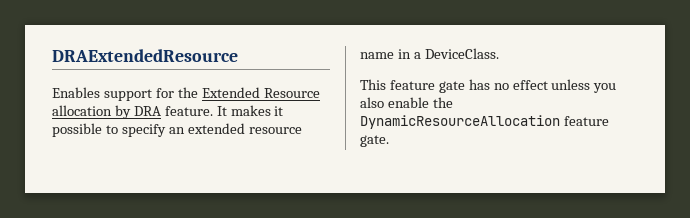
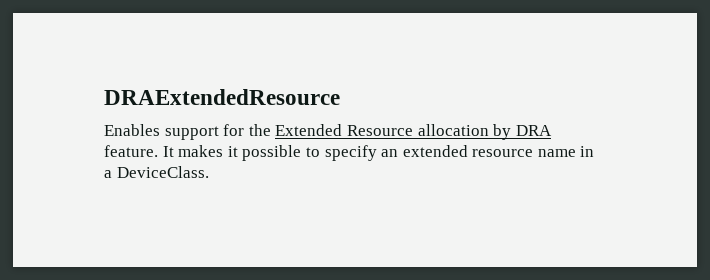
- This feature gate has no effect unless you also enable the DynamicResourceAllocation feature gate.

